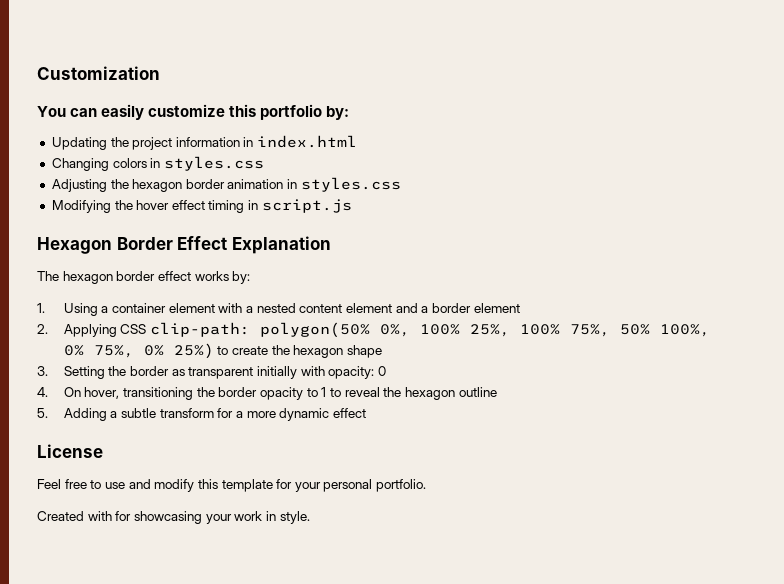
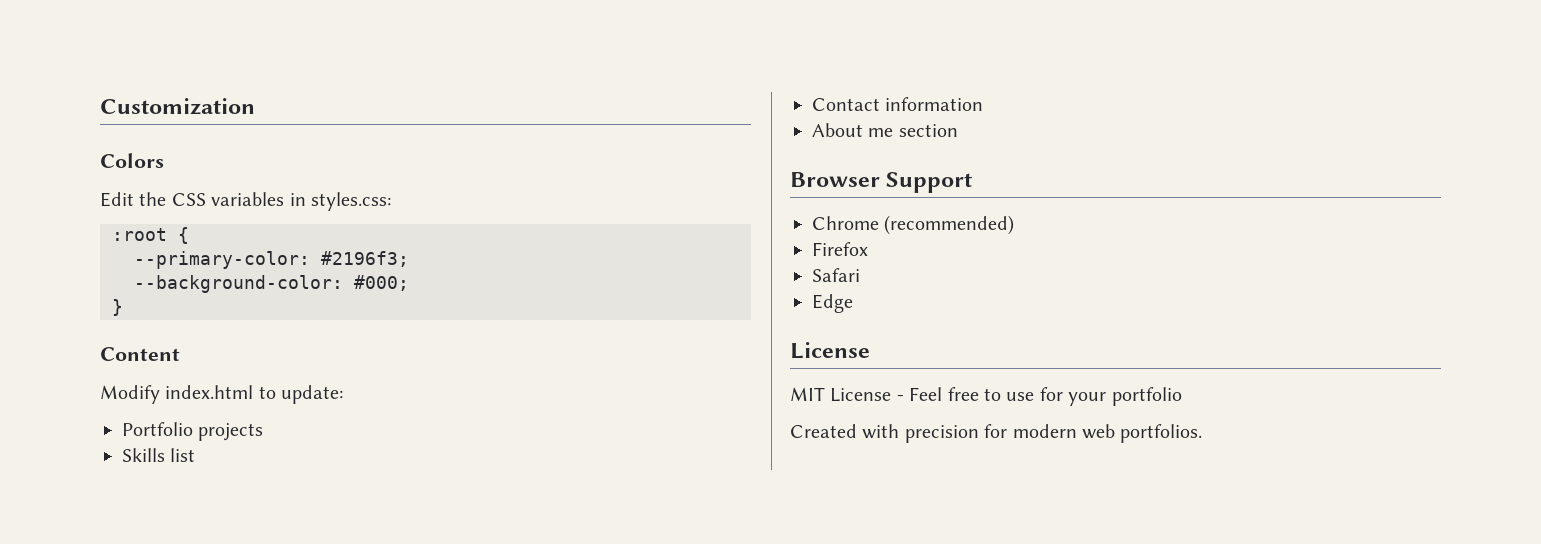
- You can easily customize this portfolio by:
- Updating the project information in index.html
- Changing colors in styles.css
- Adjusting the hexagon border animation in styles.css
- Modifying the hover effect timing in script.js
- Hexagon Border Effect Explanation
- The hexagon border effect works by:
- 1. Using a container element with a nested content element and a border element
- 2. Applying CSS clip-path: polygon(50% 0%, 100% 25%, 100% 75%, 50% 100%, 0% 75%, 0% 25%) to create the hexagon shape
- 3. Setting the border as transparent initially with opacity: 0
- 4. On hover, transitioning the border opacity to 1 to reveal the hexagon outline
- 5. Adding a subtle transform for a more dynamic effect
+ Colors
+ Edit the CSS variables in styles.css:
+ :root {
+ --primary-color: #2196f3;
+ --background-color: #000;
+ }
+ Content
+ Modify index.html to update:
+ Portfolio projects
+ Skills list
+ Contact information
+ About me section
+ Browser Support
+ Chrome (recommended)
+ Firefox
+ Safari
+ Edge
  License
- Feel free to use and modify this template for your personal portfolio.
- Created with for showcasing your work in style.
+ MIT License - Feel free to use for your portfolio
+ Created with precision for modern web portfolios.

